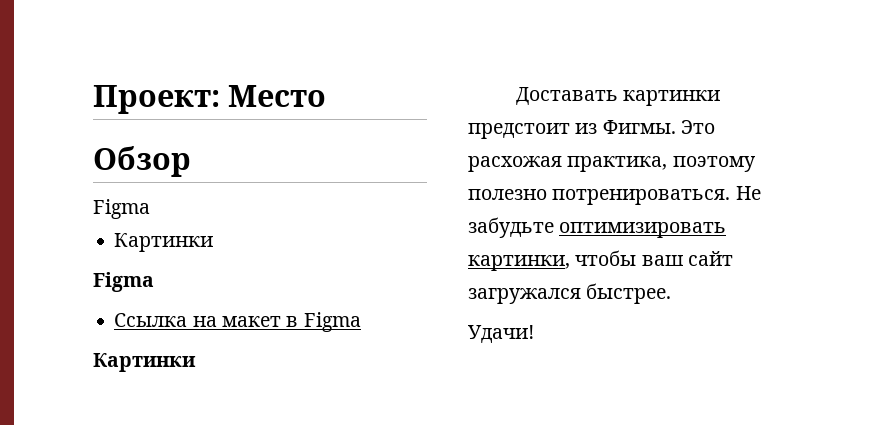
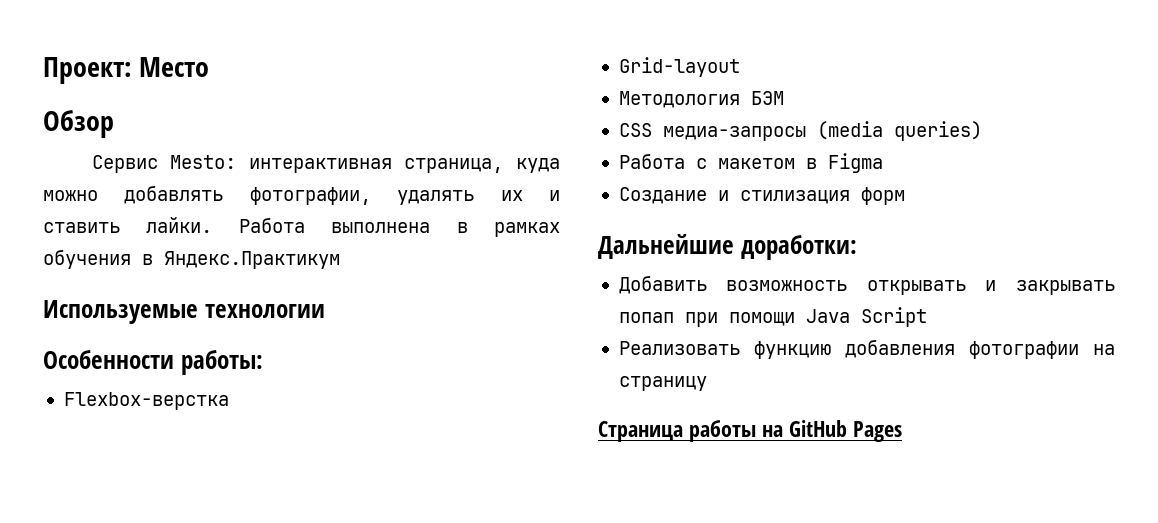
  Обзор
- Figma
- Картинки
- Figma
- Ссылка на макет в Figma
- Картинки
- Доставать картинки предстоит из Фигмы. Это расхожая практика, поэтому полезно потренироваться. Не забудьте оптимизировать картинки, чтобы ваш сайт загружался быстрее.
- Удачи!
+ Cервис Mesto: интерактивная страница, куда можно добавлять фотографии, удалять их и ставить лайки. Работа выполнена в рамках обучения в Яндекс.Практикум
+ Используемые технологии
+ Особенности работы:
+ Flexbox-верстка
+ Grid-layout
+ Методология БЭМ
+ CSS медиа-запросы (media queries)
+ Работа с макетом в Figma
+ Создание и стилизация форм
+ Дальнейшие доработки:
+ Добавить возможность открывать и закрывать попап при помощи Java Script
+ Реализовать функцию добавления фотографии на страницу
+ Страница работы на GitHub Pages

